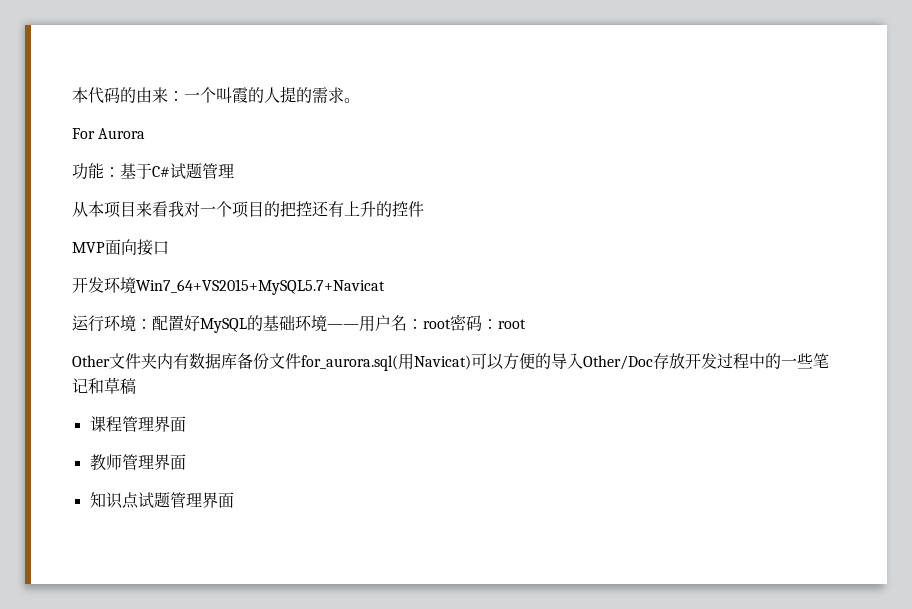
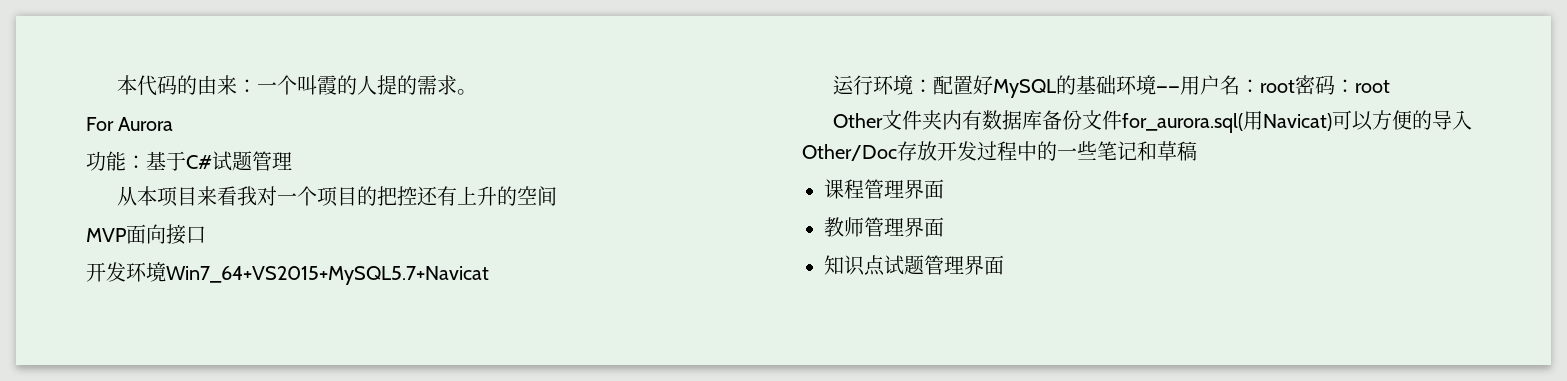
- 从本项目来看我对一个项目的把控还有上升的控件
+ 从本项目来看我对一个项目的把控还有上升的空间

